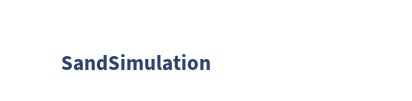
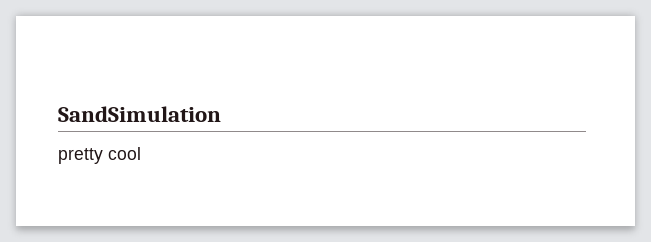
+ pretty cool

